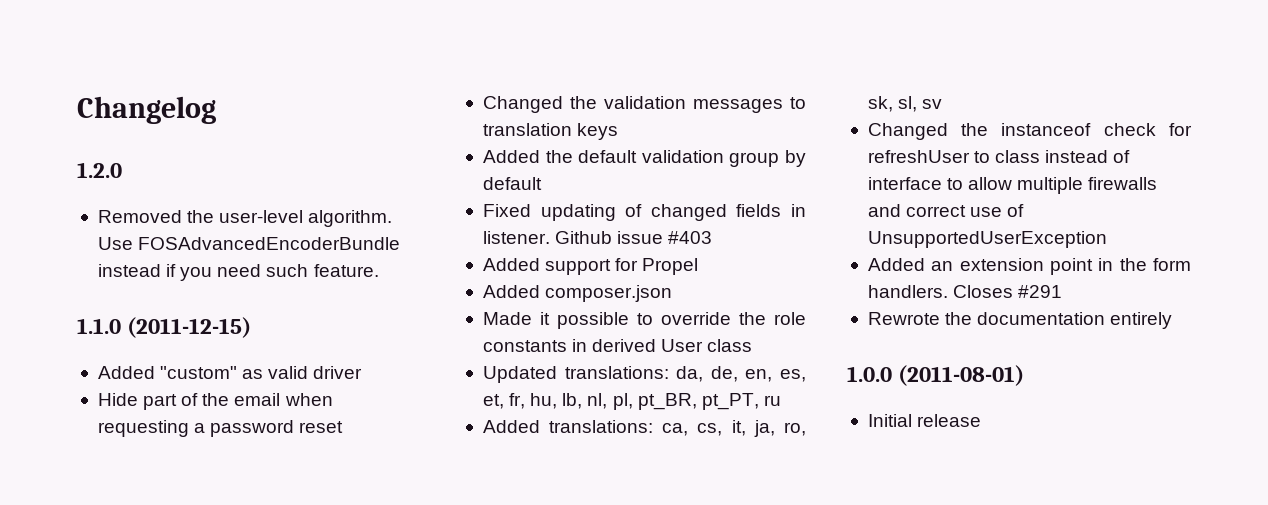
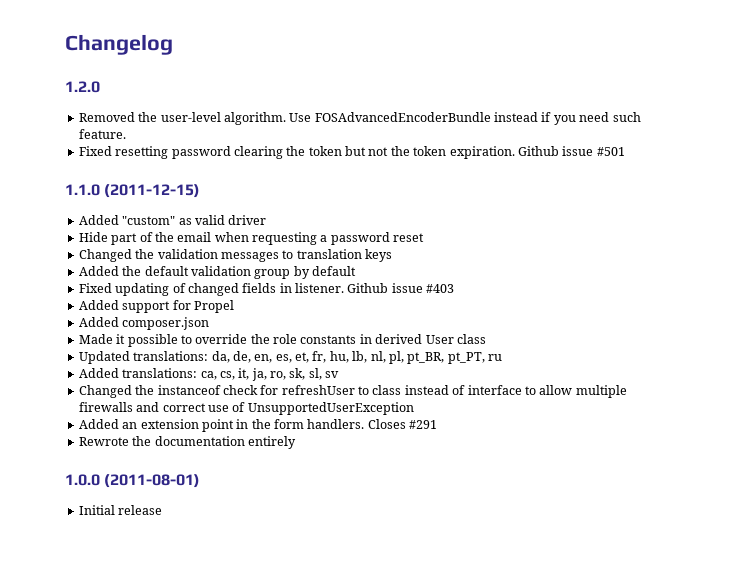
+ Fixed resetting password clearing the token but not the token expiration. Github issue #501

